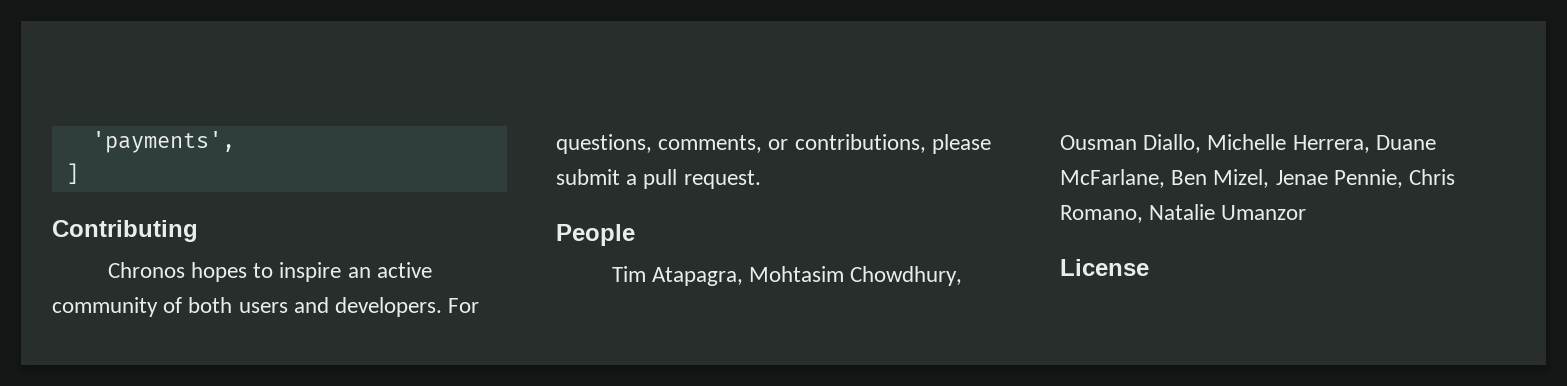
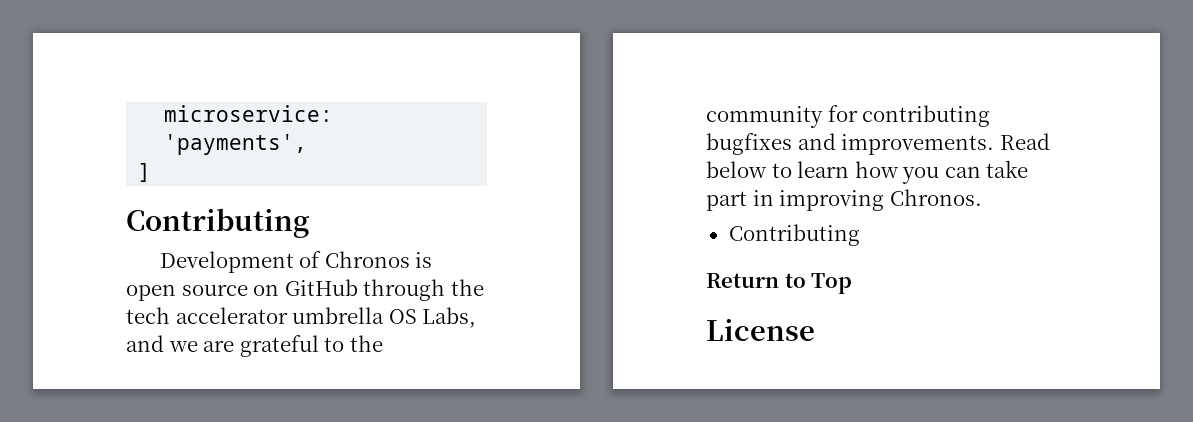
- 'payments',
+ microservice: 'payments',
- Chronos hopes to inspire an active community of both users and developers. For questions, comments, or contributions, please submit a pull request.
- People
- Tim Atapagra, Mohtasim Chowdhury, Ousman Diallo, Michelle Herrera, Duane McFarlane, Ben Mizel, Jenae Pennie, Chris Romano, Natalie Umanzor
+ Development of Chronos is open source on GitHub through the tech accelerator umbrella OS Labs, and we are grateful to the community for contributing bugfixes and improvements. Read below to learn how you can take part in improving Chronos.
+ Contributing
+ Return to Top

